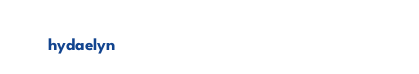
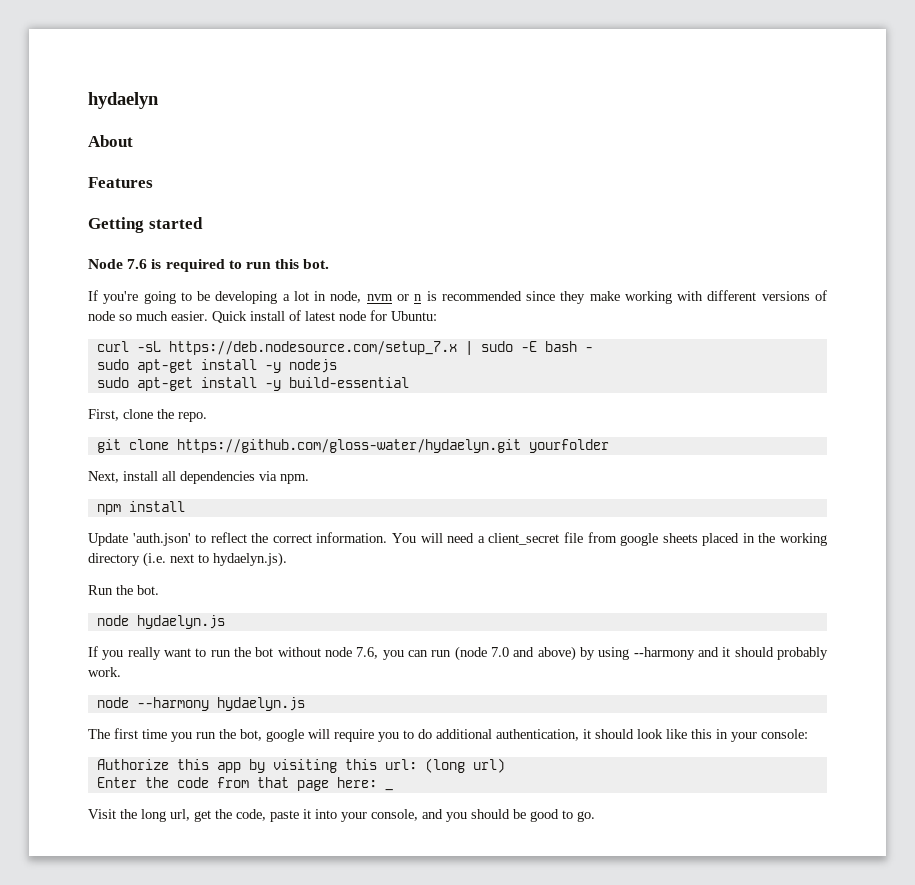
+ About
+ Features
+ Getting started
+ Node 7.6 is required to run this bot.
+ If you're going to be developing a lot in node, nvm or n is recommended since they make working with different versions of node so much easier. Quick install of latest node for Ubuntu:
+ curl -sL https://deb.nodesource.com/setup_7.x | sudo -E bash -
+ sudo apt-get install -y nodejs
+ sudo apt-get install -y build-essential
+ First, clone the repo.
+ git clone https://github.com/gloss-water/hydaelyn.git yourfolder
+ Next, install all dependencies via npm.
+ npm install
+ Update 'auth.json' to reflect the correct information. You will need a client_secret file from google sheets placed in the working directory (i.e. next to hydaelyn.js).
+ Run the bot.
+ node hydaelyn.js
+ If you really want to run the bot without node 7.6, you can run (node 7.0 and above) by using --harmony and it should probably work.
+ node --harmony hydaelyn.js
+ The first time you run the bot, google will require you to do additional authentication, it should look like this in your console:
+ Authorize this app by visiting this url: (long url)
+ Enter the code from that page here: _
+ Visit the long url, get the code, paste it into your console, and you should be good to go.

